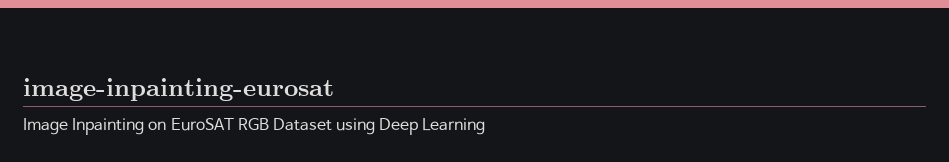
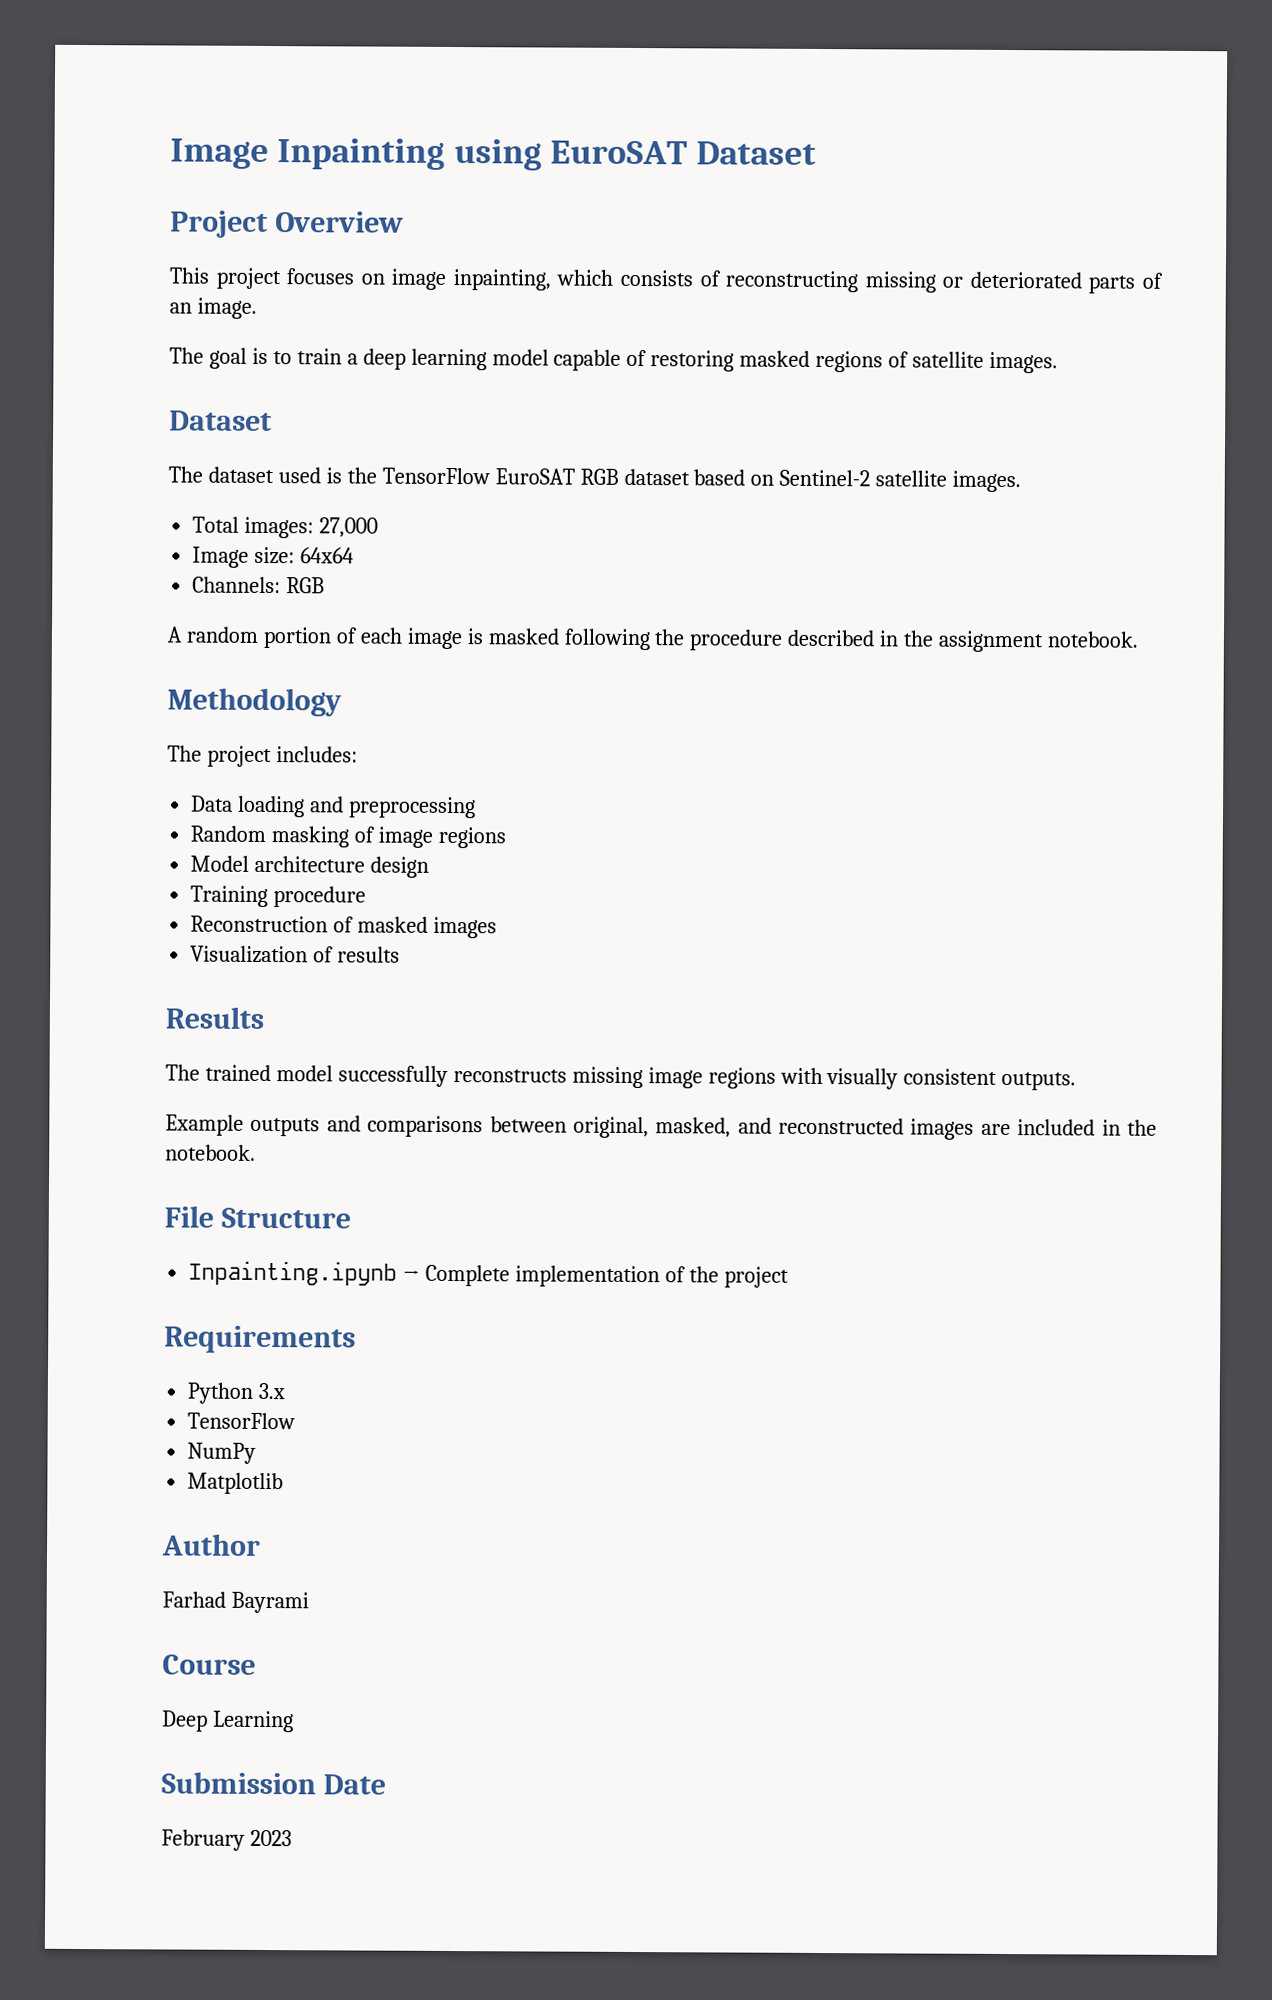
- image-inpainting-eurosat
- Image Inpainting on EuroSAT RGB Dataset using Deep Learning
+ Image Inpainting using EuroSAT Dataset
+ Project Overview
+ This project focuses on image inpainting, which consists of reconstructing missing or deteriorated parts of an image.
+ The goal is to train a deep learning model capable of restoring masked regions of satellite images.
+ Dataset
+ The dataset used is the TensorFlow EuroSAT RGB dataset based on Sentinel-2 satellite images.
+ Total images: 27,000
+ Image size: 64x64
+ Channels: RGB
+ A random portion of each image is masked following the procedure described in the assignment notebook.
+ Methodology
+ The project includes:
+ Data loading and preprocessing
+ Random masking of image regions
+ Model architecture design
+ Training procedure
+ Reconstruction of masked images
+ Visualization of results
+ Results
+ The trained model successfully reconstructs missing image regions with visually consistent outputs.
+ Example outputs and comparisons between original, masked, and reconstructed images are included in the notebook.
+ File Structure
+ Inpainting.ipynb → Complete implementation of the project
+ Requirements
+ Python 3.x
+ TensorFlow
+ NumPy
+ Matplotlib
+ Author
+ Farhad Bayrami
+ Course
+ Deep Learning
+ Submission Date
+ February 2023

